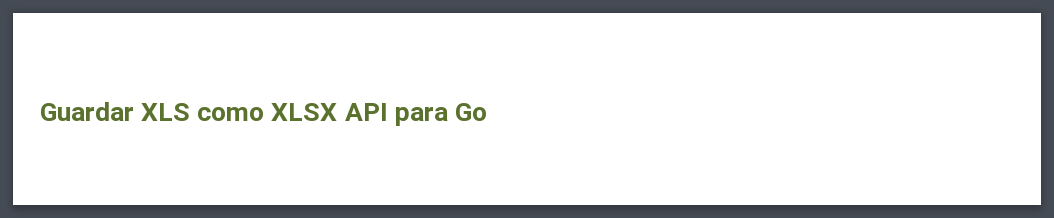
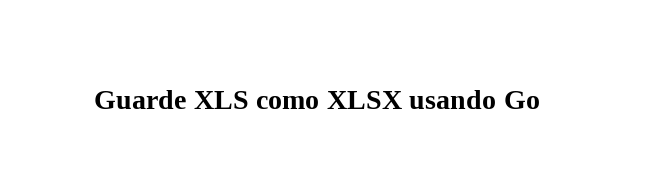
- Guardar XLS como XLSX API para Go
+ Guarde XLS como XLSX usando Go

